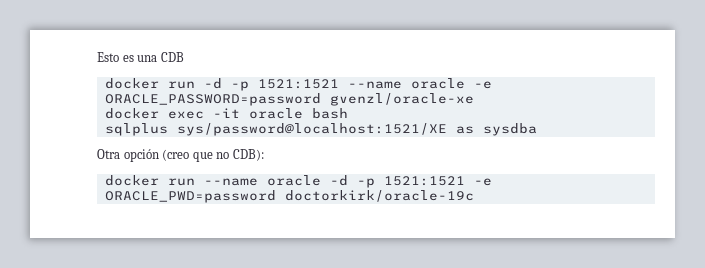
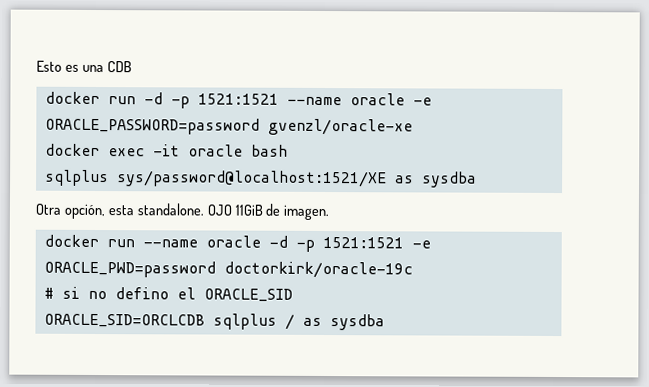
- Otra opción (creo que no CDB):
+ Otra opción, esta standalone. OJO 11GiB de imagen.
+ # si no defino el ORACLE_SID
+ ORACLE_SID=ORCLCDB sqlplus / as sysdba

